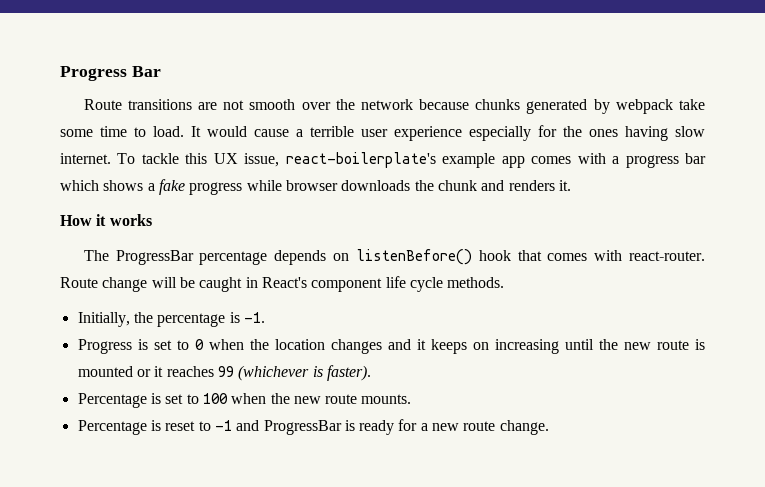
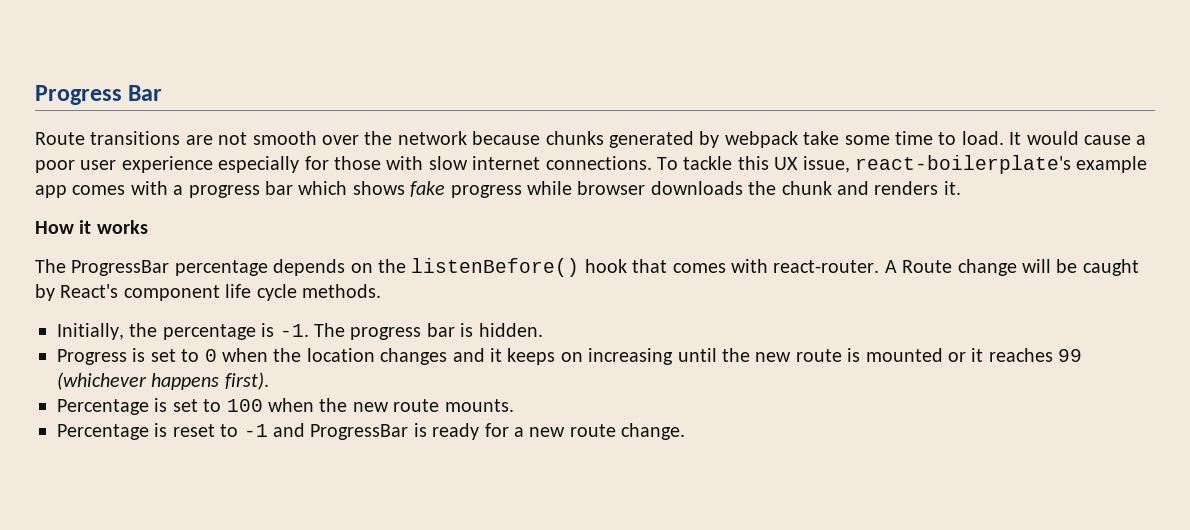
- It would cause a terrible user experience especially for the ones having slow internet.
+ It would cause a poor user experience especially for those with slow internet connections.
- To tackle this UX issue, react-boilerplate's example app comes with a progress bar which shows a fake progress while browser downloads the chunk and renders it.
+ To tackle this UX issue, react-boilerplate's example app comes with a progress bar which shows fake progress while browser downloads the chunk and renders it.
- The ProgressBar percentage depends on listenBefore() hook that comes with react-router.
+ The ProgressBar percentage depends on the listenBefore() hook that comes with react-router.
- Route change will be caught in React's component life cycle methods.
+ A Route change will be caught by React's component life cycle methods.
+ The progress bar is hidden.
- Progress is set to 0 when the location changes and it keeps on increasing until the new route is mounted or it reaches 99 (whichever is faster).
+ Progress is set to 0 when the location changes and it keeps on increasing until the new route is mounted or it reaches 99 (whichever happens first).

